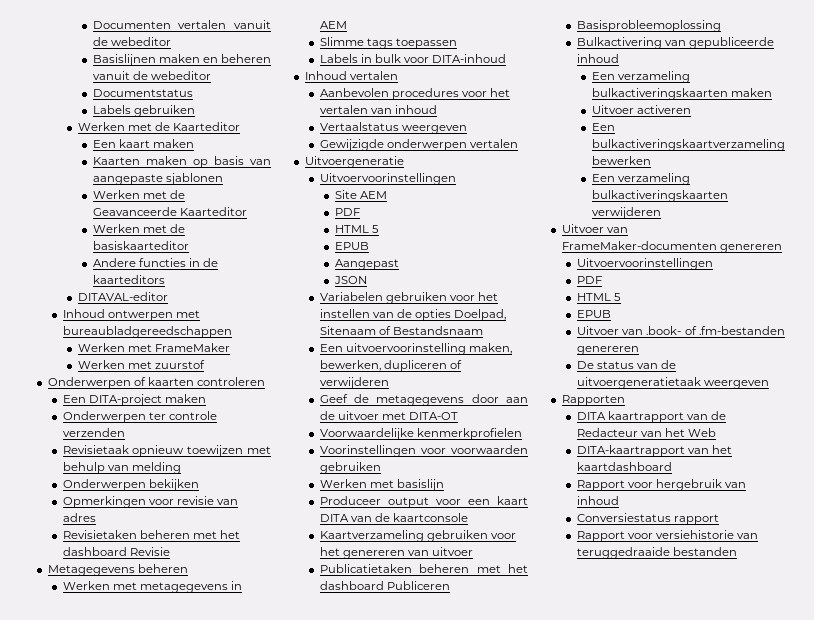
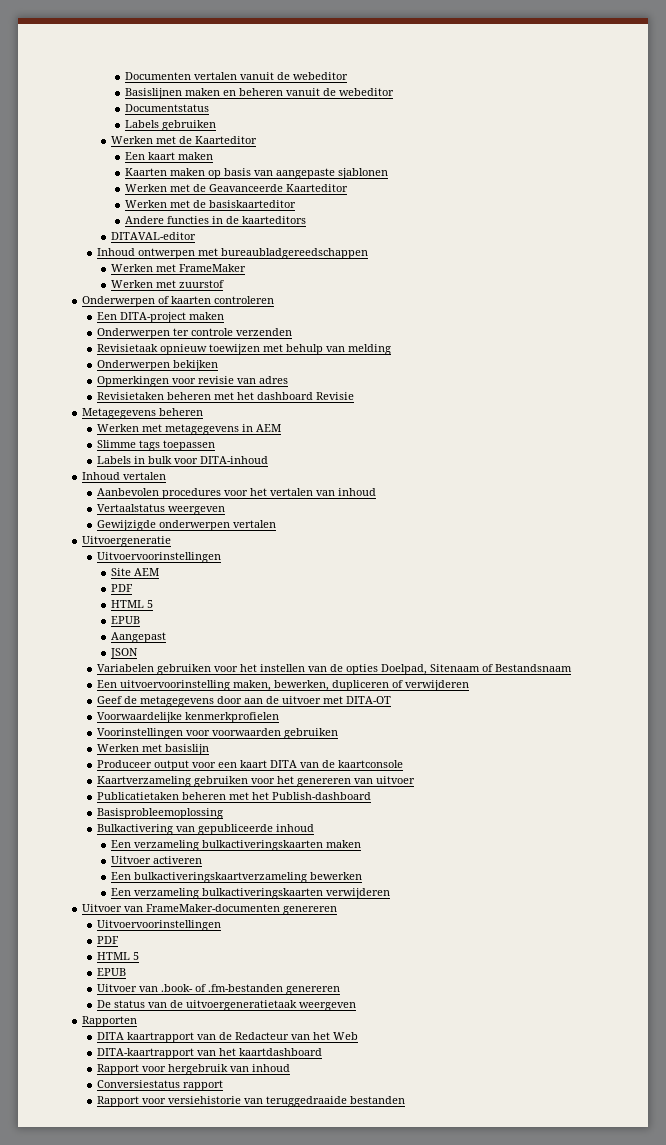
- Publicatietaken beheren met het dashboard Publiceren
+ Publicatietaken beheren met het Publish-dashboard

